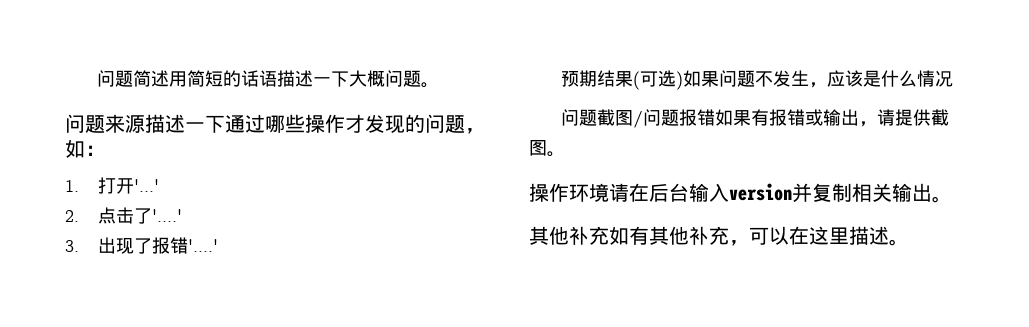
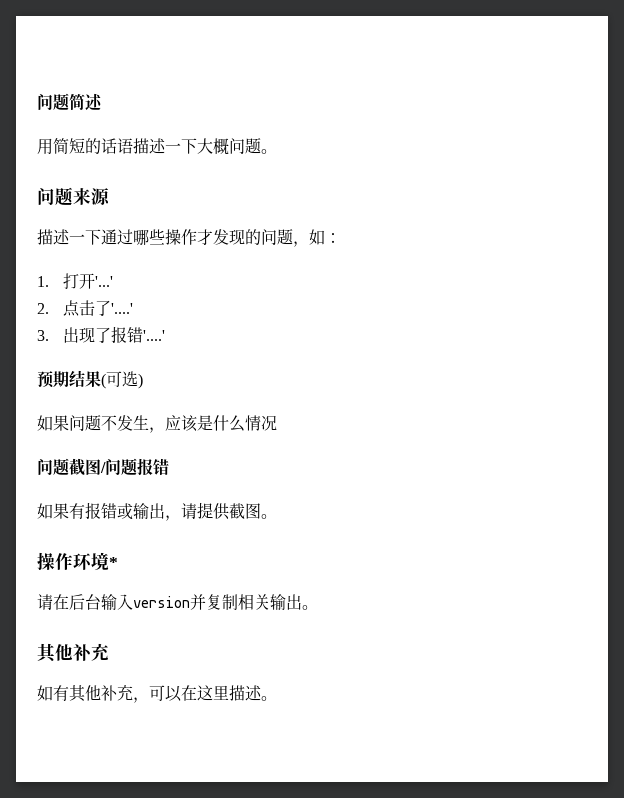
- 问题简述用简短的话语描述一下大概问题。
+ 问题简述
+ 用简短的话语描述一下大概问题。
- 问题来源描述一下通过哪些操作才发现的问题，如：
+ 问题来源
+ 描述一下通过哪些操作才发现的问题，如：
- 预期结果(可选)如果问题不发生，应该是什么情况
+ 预期结果(可选)
+ 如果问题不发生，应该是什么情况
- 问题截图/问题报错如果有报错或输出，请提供截图。
+ 问题截图/问题报错
+ 如果有报错或输出，请提供截图。
- 操作环境请在后台输入version并复制相关输出。
- 其他补充如有其他补充，可以在这里描述。
+ 操作环境*
+ 请在后台输入version并复制相关输出。
+ 其他补充
+ 如有其他补充，可以在这里描述。

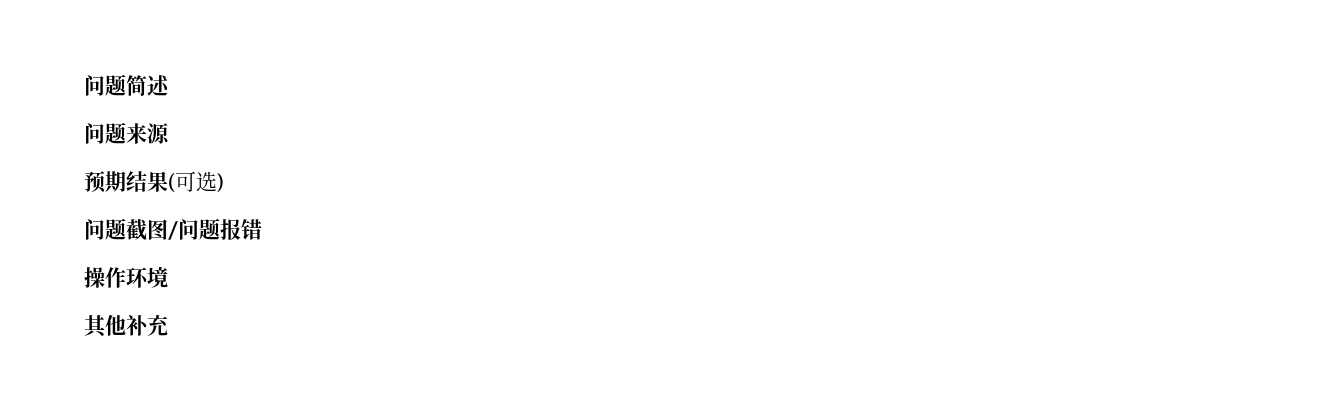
- 用简短的话语描述一下大概问题。
  问题来源
- 描述一下通过哪些操作才发现的问题，如：
- 1.打开'...'
- 2.点击了'....'
- 3.出现了报错'....'
- 如果问题不发生，应该是什么情况
- 如果有报错或输出，请提供截图。
- 操作环境*
- 请在后台输入version并复制相关输出。
+ 操作环境
  其他补充
- 如有其他补充，可以在这里描述。

